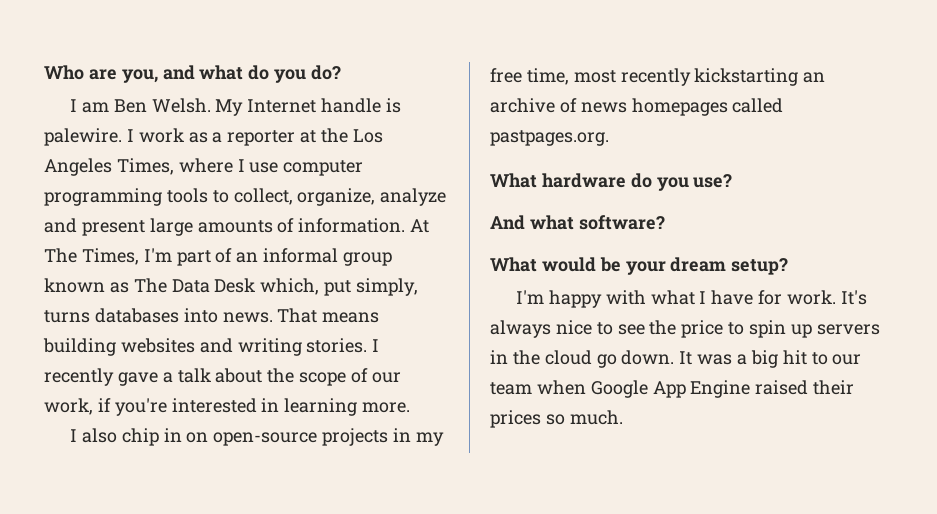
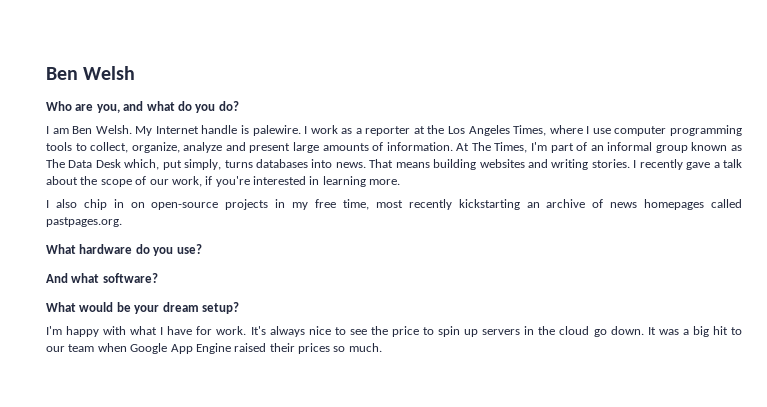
+ Ben Welsh

